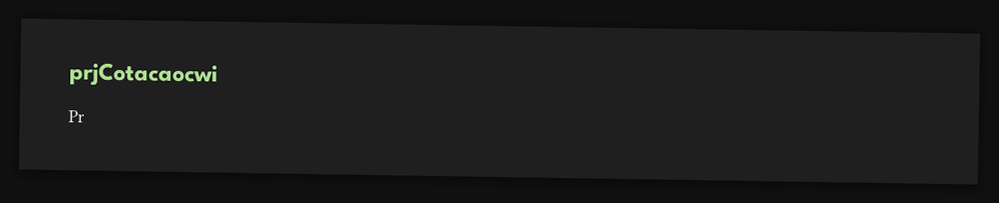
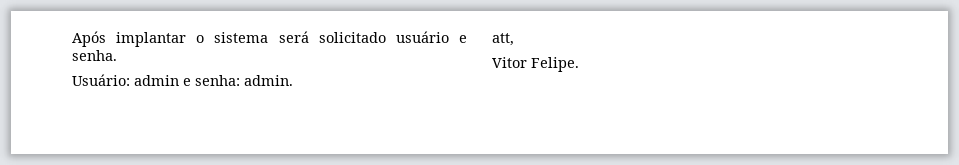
- prjCotacaocwi
- Pr
+ Após implantar o sistema será solicitado usuário e senha.
+ Usuário: admin e senha: admin.
+ att,
+ Vitor Felipe.

